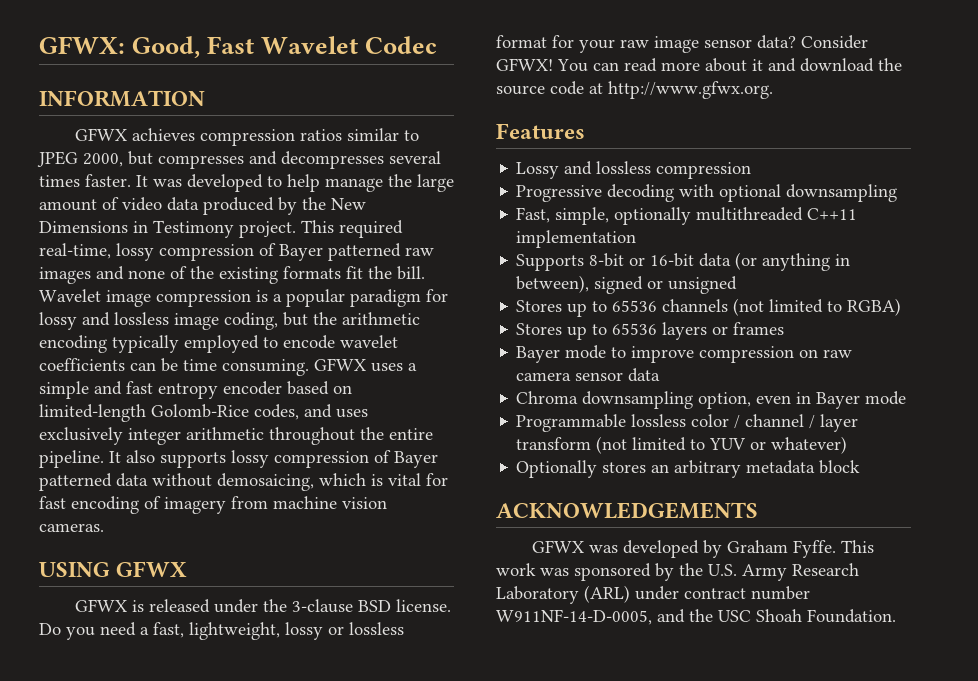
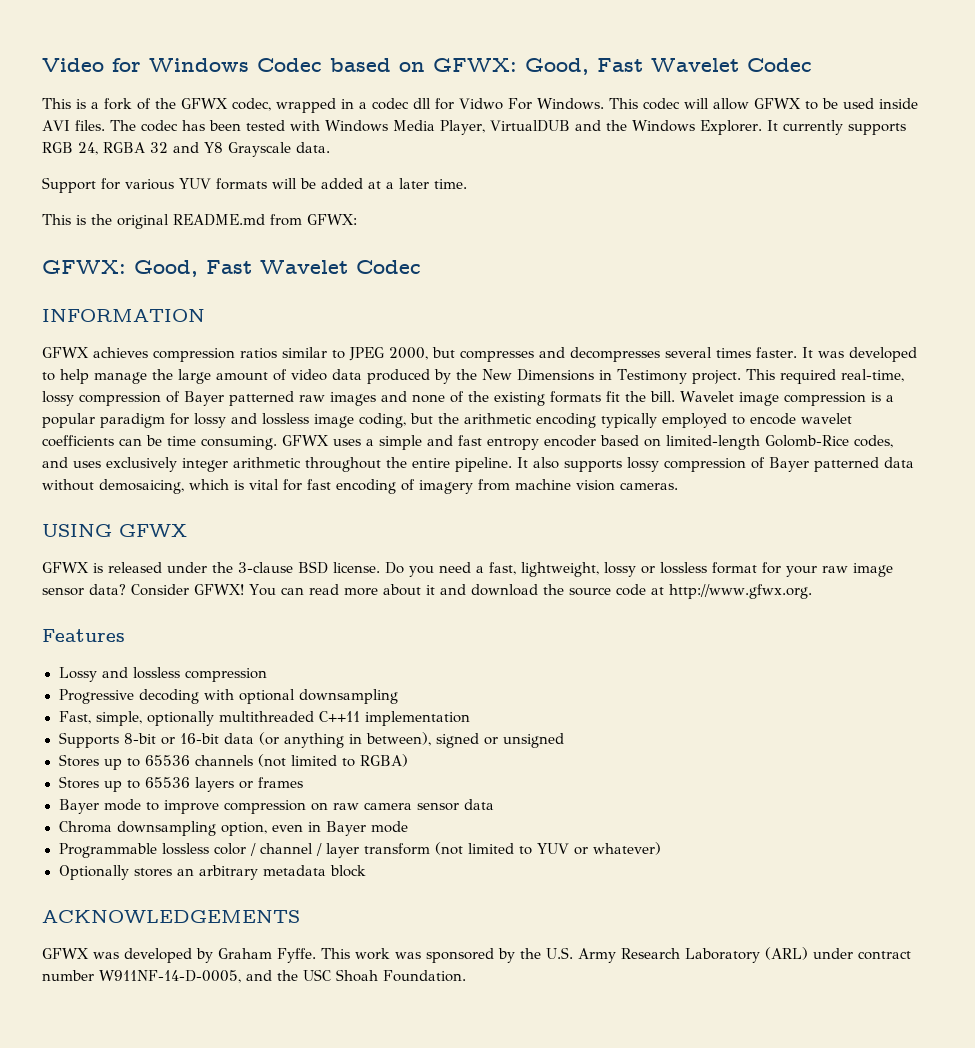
+ Video for Windows Codec based on GFWX: Good, Fast Wavelet Codec
+ This is a fork of the GFWX codec, wrapped in a codec dll for Vidwo For Windows. This codec will allow GFWX to be used inside AVI files. The codec has been tested with Windows Media Player, VirtualDUB and the Windows Explorer. It currently supports RGB 24, RGBA 32 and Y8 Grayscale data.
+ Support for various YUV formats will be added at a later time.
+ This is the original README.md from GFWX:

